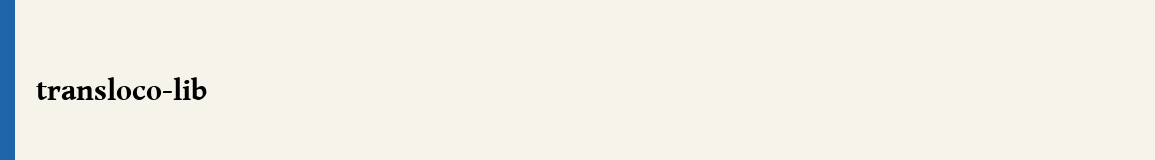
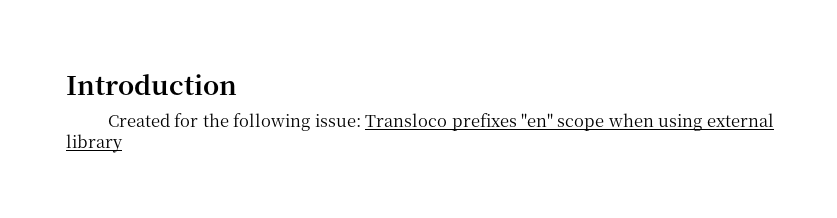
- transloco-lib
+ Introduction
+ Created for the following issue: Transloco prefixes "en" scope when using external library

